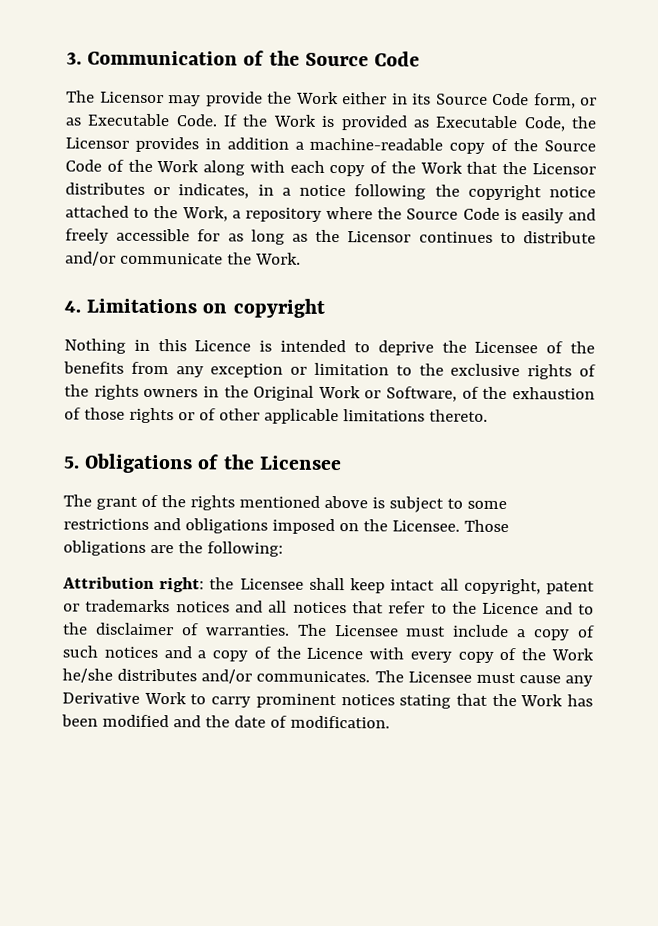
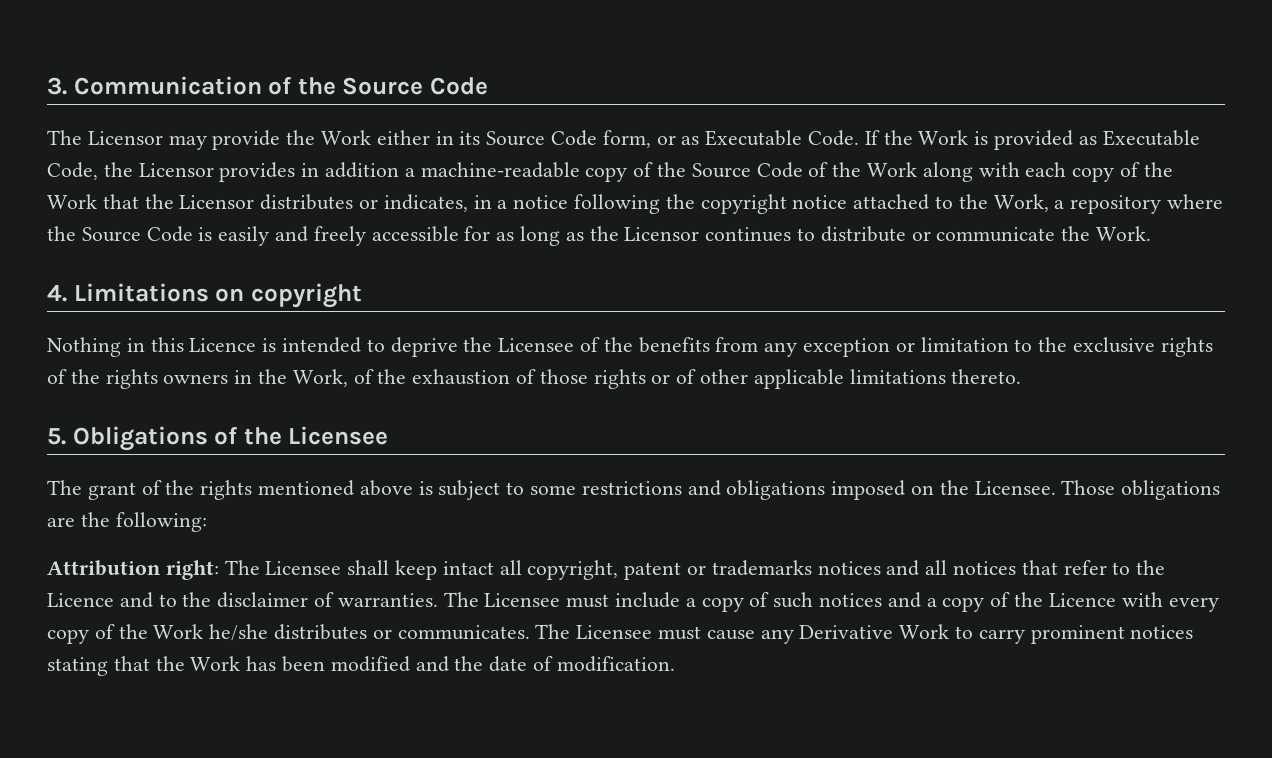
- If the Work is provided as Executable Code, the Licensor provides in addition a machine-readable copy of the Source Code of the Work along with each copy of the Work that the Licensor distributes or indicates, in a notice following the copyright notice attached to the Work, a repository where the Source Code is easily and freely accessible for as long as the Licensor continues to distribute and/or communicate the Work.
+ If the Work is provided as Executable Code, the Licensor provides in addition a machine-readable copy of the Source Code of the Work along with each copy of the Work that the Licensor distributes or indicates, in a notice following the copyright notice attached to the Work, a repository where the Source Code is easily and freely accessible for as long as the Licensor continues to distribute or communicate the Work.
- Nothing in this Licence is intended to deprive the Licensee of the benefits from any exception or limitation to the exclusive rights of the rights owners in the Original Work or Software, of the exhaustion of those rights or of other applicable limitations thereto.
+ Nothing in this Licence is intended to deprive the Licensee of the benefits from any exception or limitation to the exclusive rights of the rights owners in the Work, of the exhaustion of those rights or of other applicable limitations thereto.
- Attribution right: the Licensee shall keep intact all copyright, patent or trademarks notices and all notices that refer to the Licence and to the disclaimer of warranties.
+ Attribution right: The Licensee shall keep intact all copyright, patent or trademarks notices and all notices that refer to the Licence and to the disclaimer of warranties.
- The Licensee must include a copy of such notices and a copy of the Licence with every copy of the Work he/she distributes and/or communicates.
+ The Licensee must include a copy of such notices and a copy of the Licence with every copy of the Work he/she distributes or communicates.

